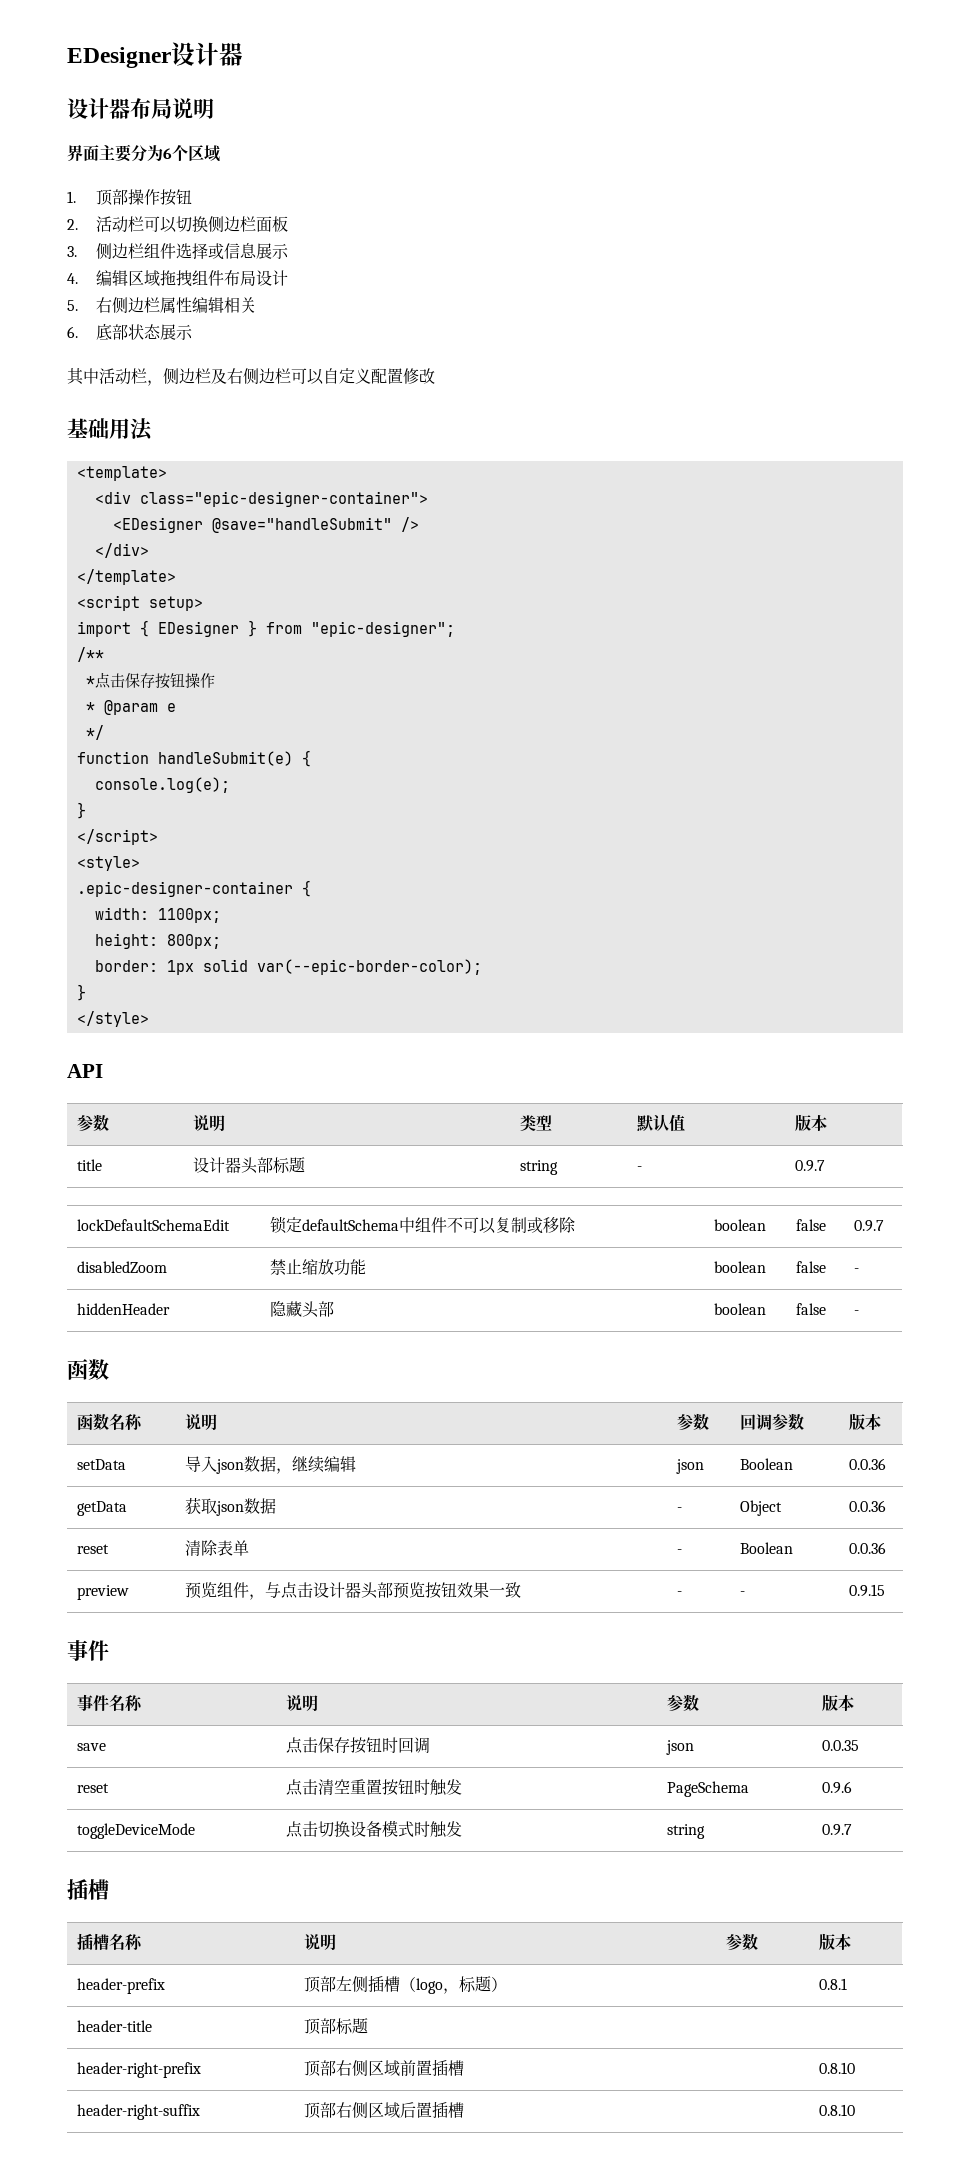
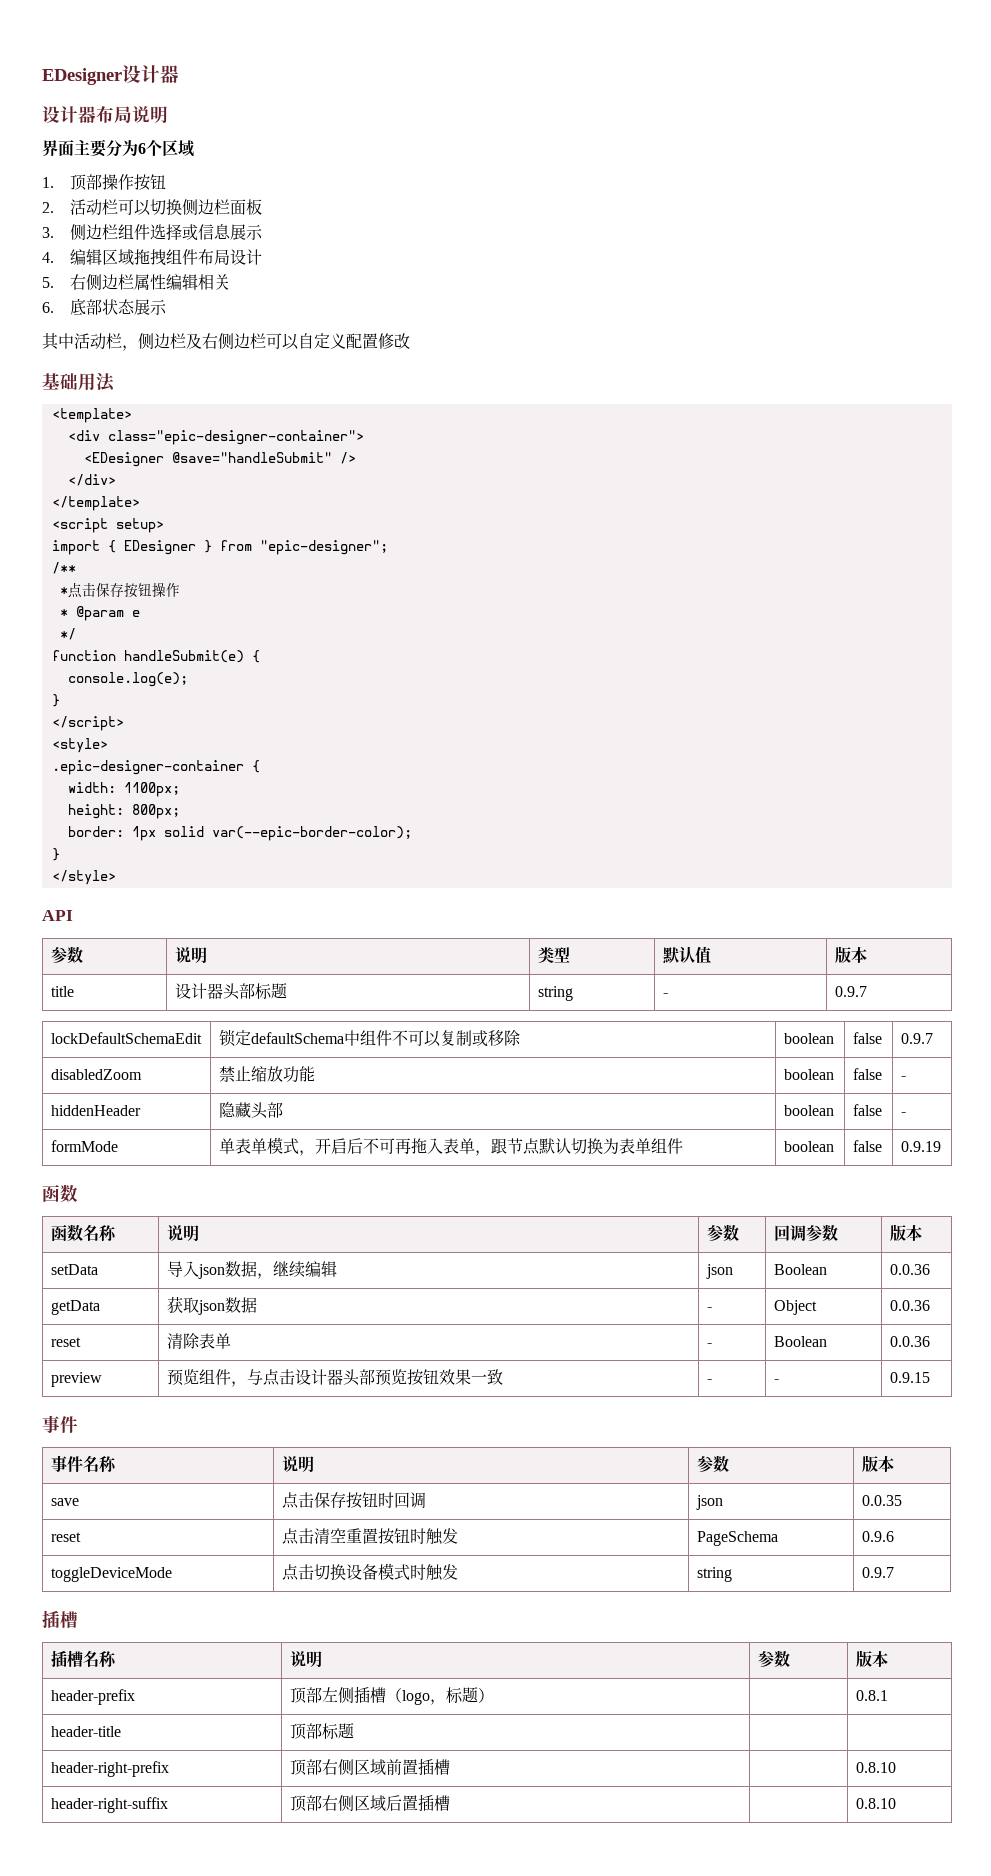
+ formMode | 单表单模式，开启后不可再拖入表单，跟节点默认切换为表单组件 | boolean | false | 0.9.19

